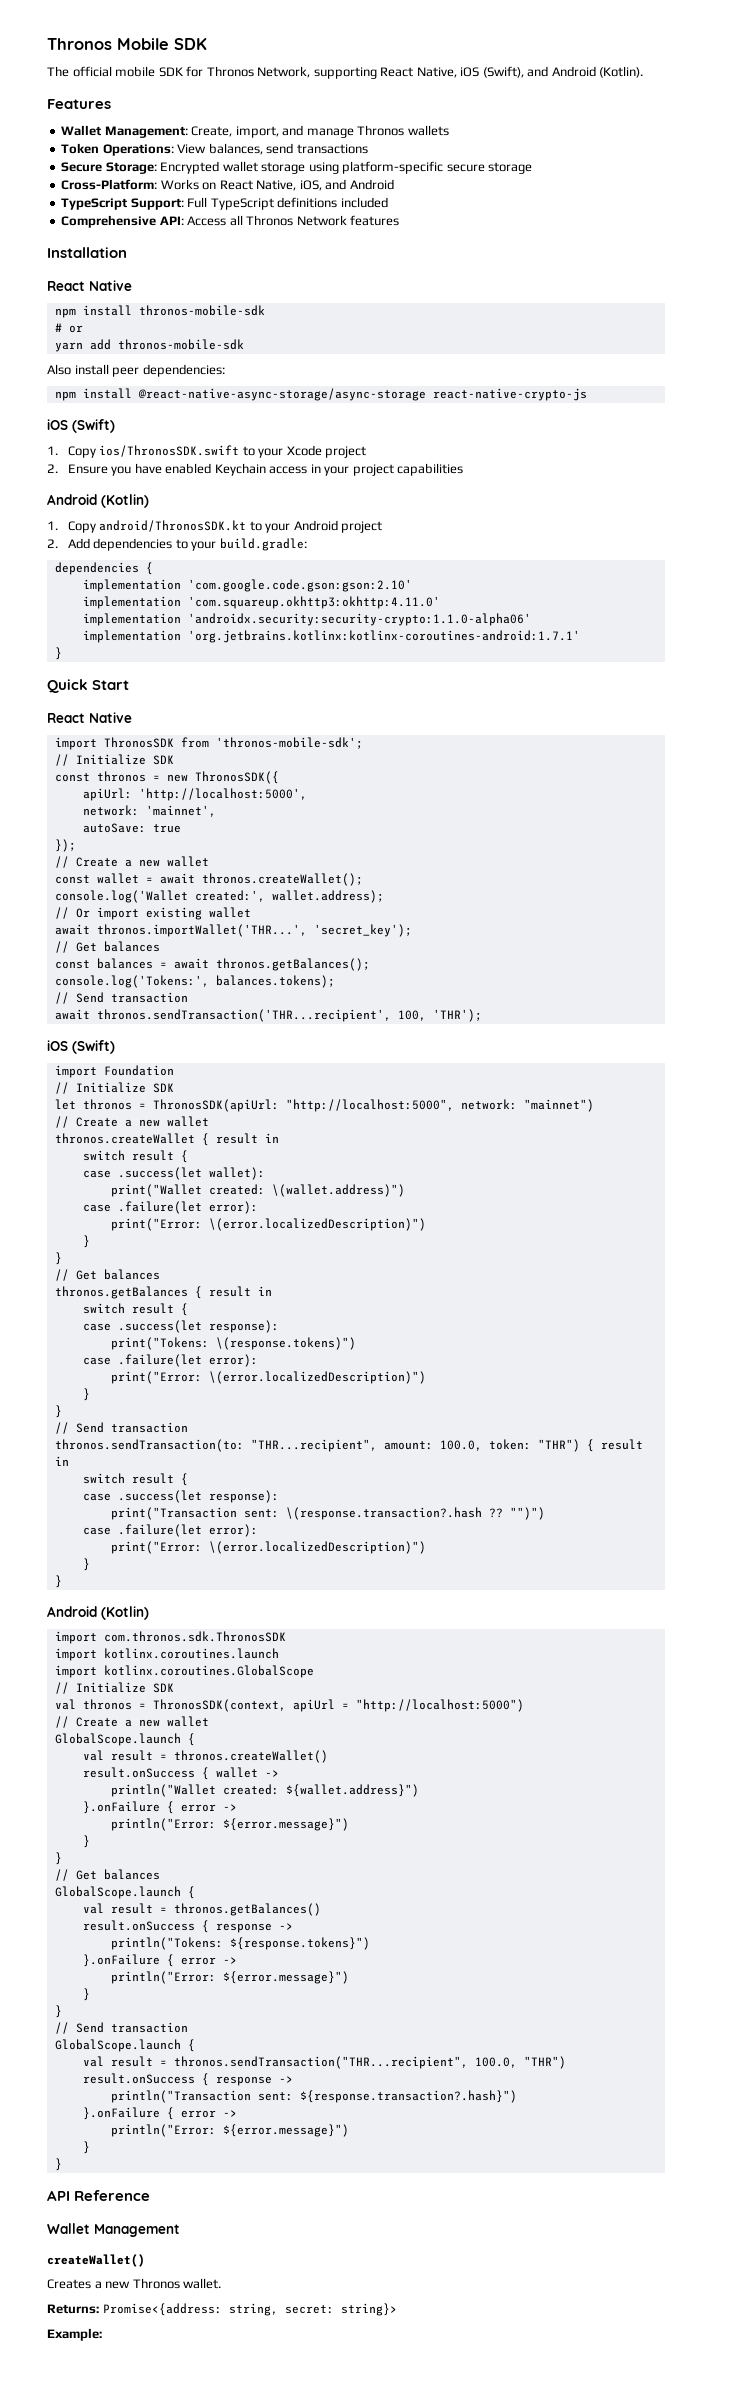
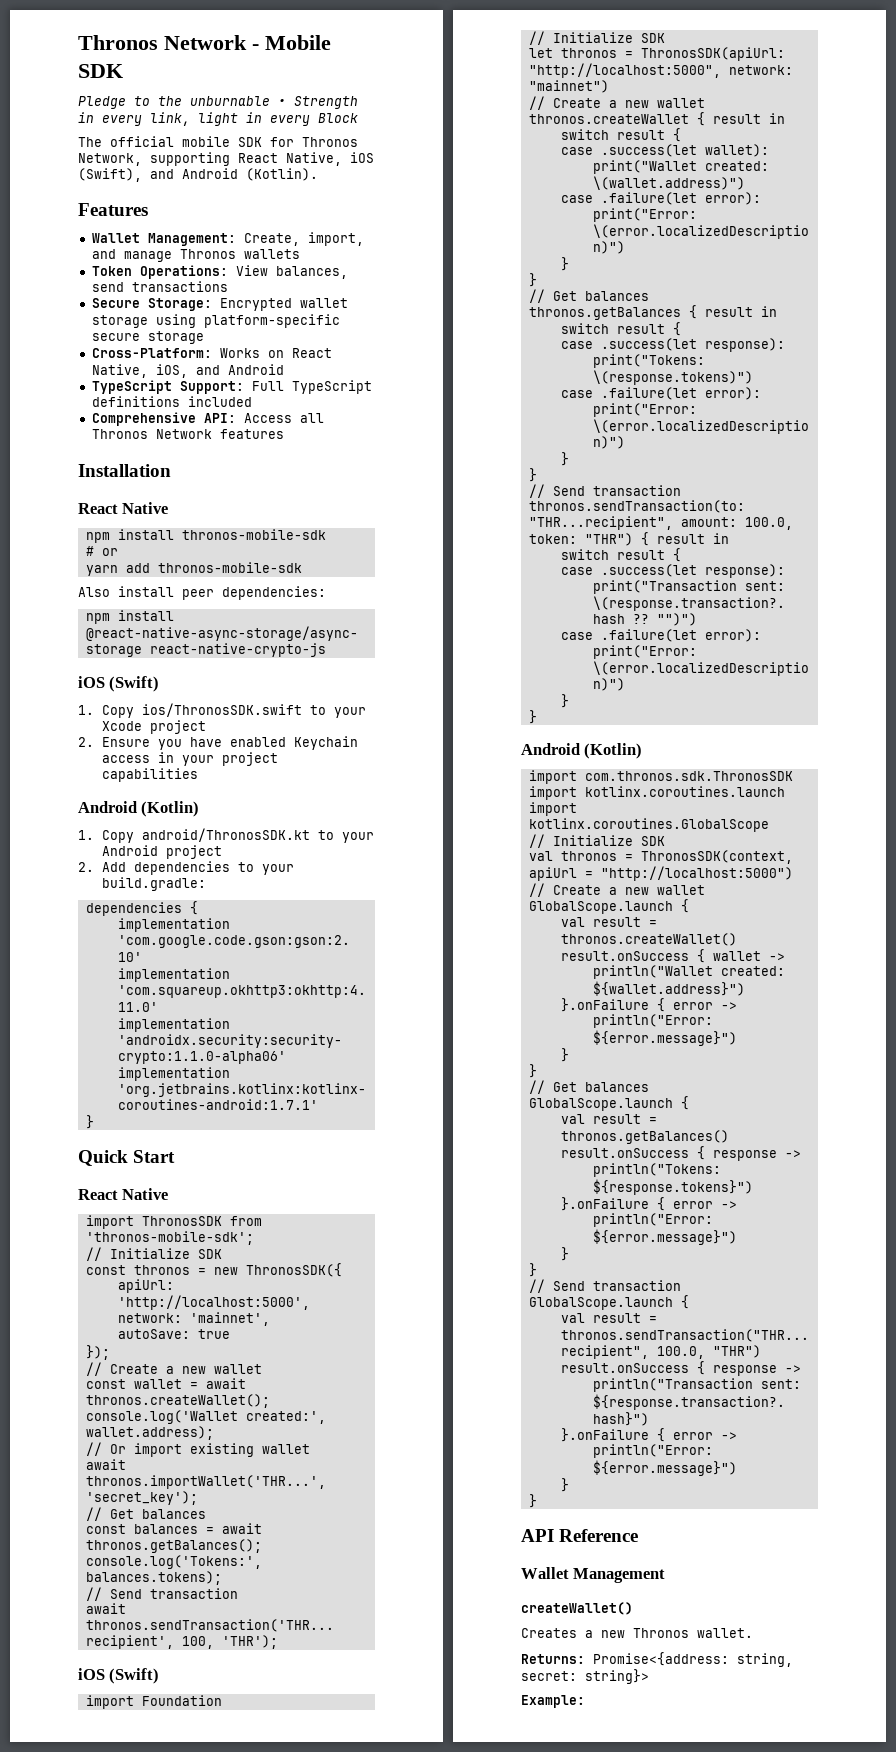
- Thronos Mobile SDK
+ Thronos Network - Mobile SDK
+ Pledge to the unburnable • Strength in every link, light in every Block

